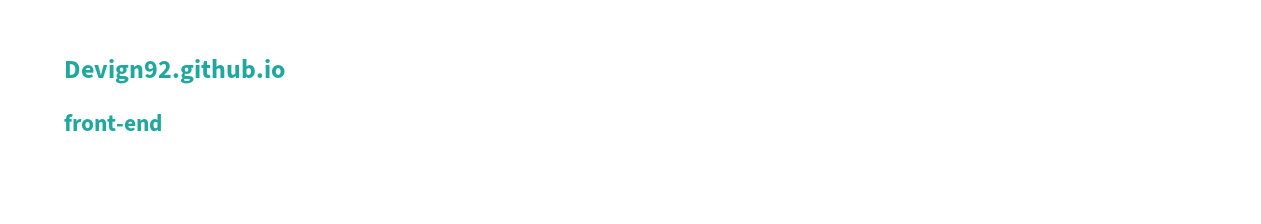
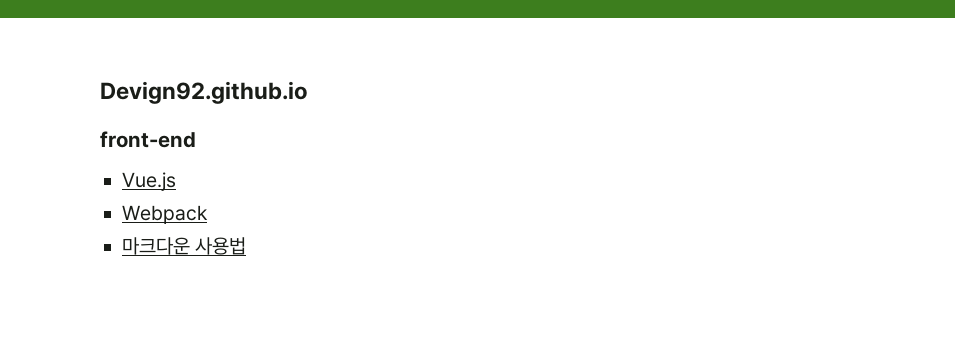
+ Vue.js
+ Webpack
+ 마크다운 사용법

